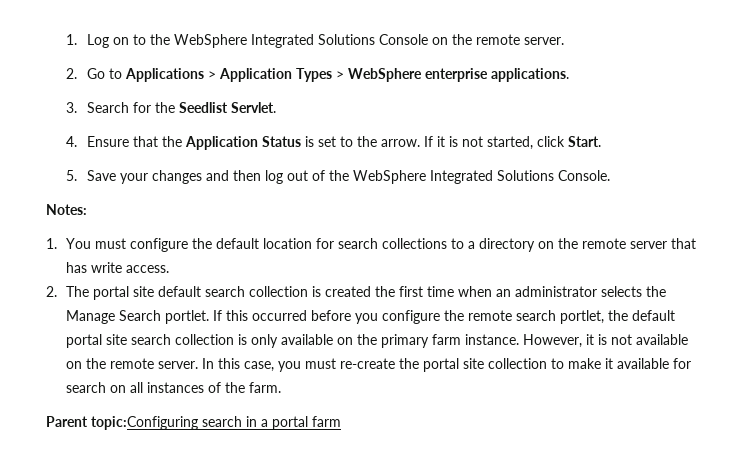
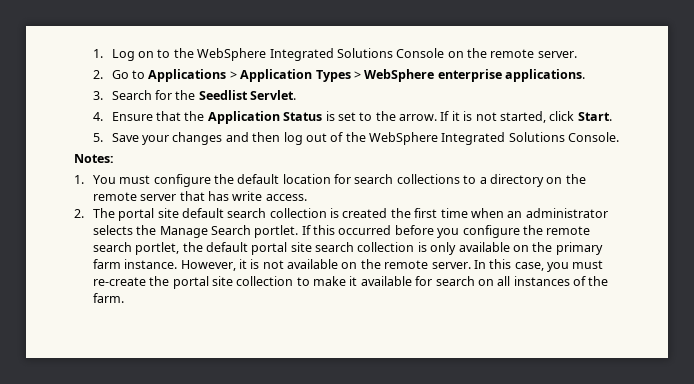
- Parent topic:Configuring search in a portal farm

